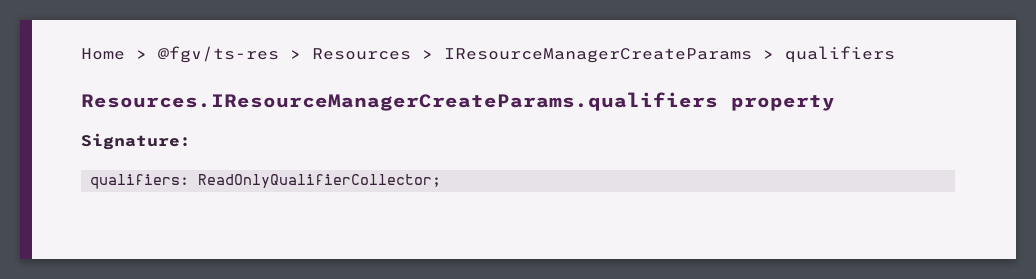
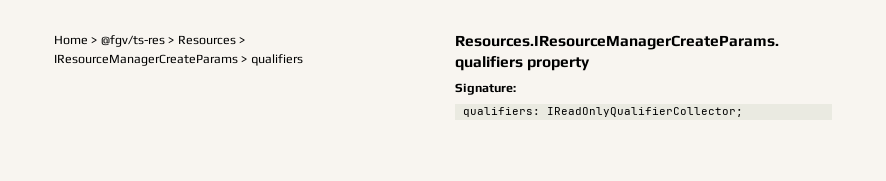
- qualifiers: ReadOnlyQualifierCollector;
+ qualifiers: IReadOnlyQualifierCollector;

